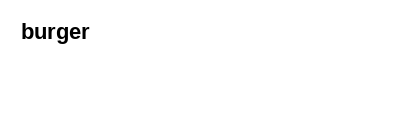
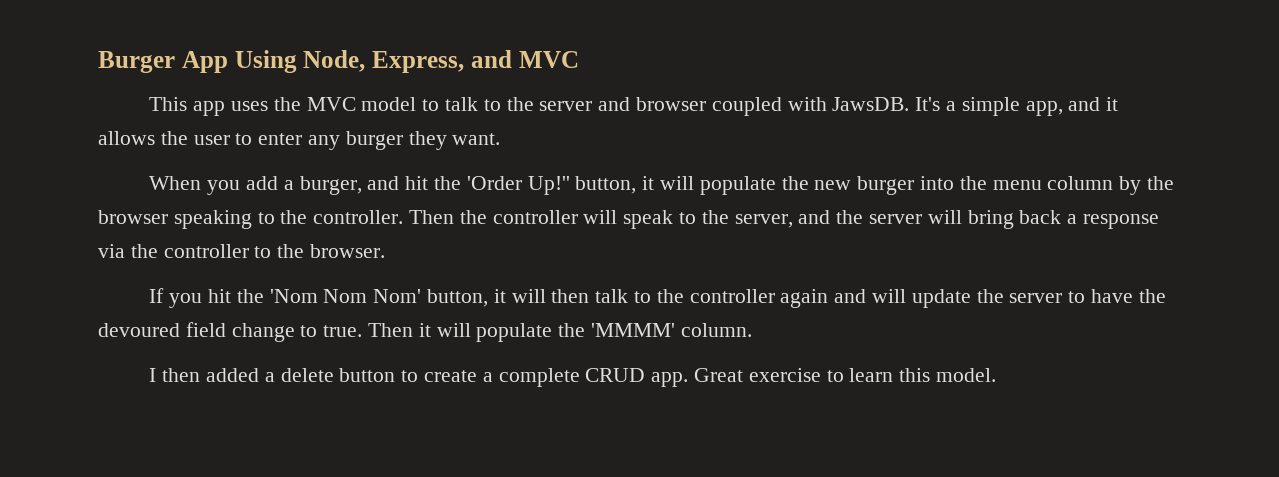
- burger
+ Burger App Using Node, Express, and MVC
+ This app uses the MVC model to talk to the server and browser coupled with JawsDB. It's a simple app, and it allows the user to enter any burger they want.
+ When you add a burger, and hit the 'Order Up!'' button, it will populate the new burger into the menu column by the browser speaking to the controller. Then the controller will speak to the server, and the server will bring back a response via the controller to the browser.
+ If you hit the 'Nom Nom Nom' button, it will then talk to the controller again and will update the server to have the devoured field change to true. Then it will populate the 'MMMM' column.
+ I then added a delete button to create a complete CRUD app. Great exercise to learn this model.

